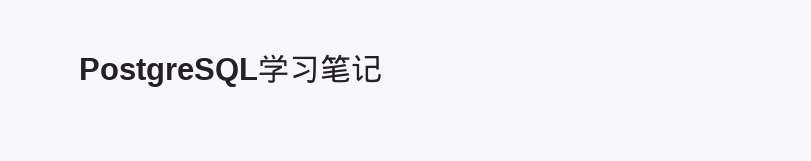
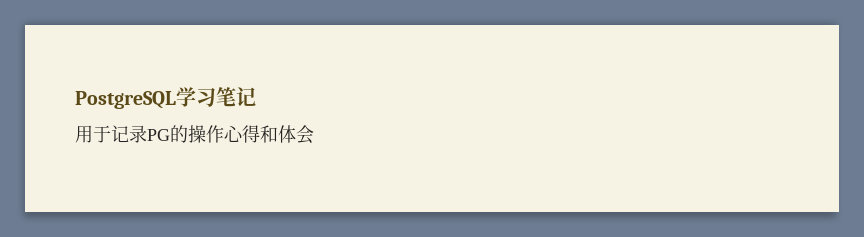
+ 用于记录PG的操作心得和体会

